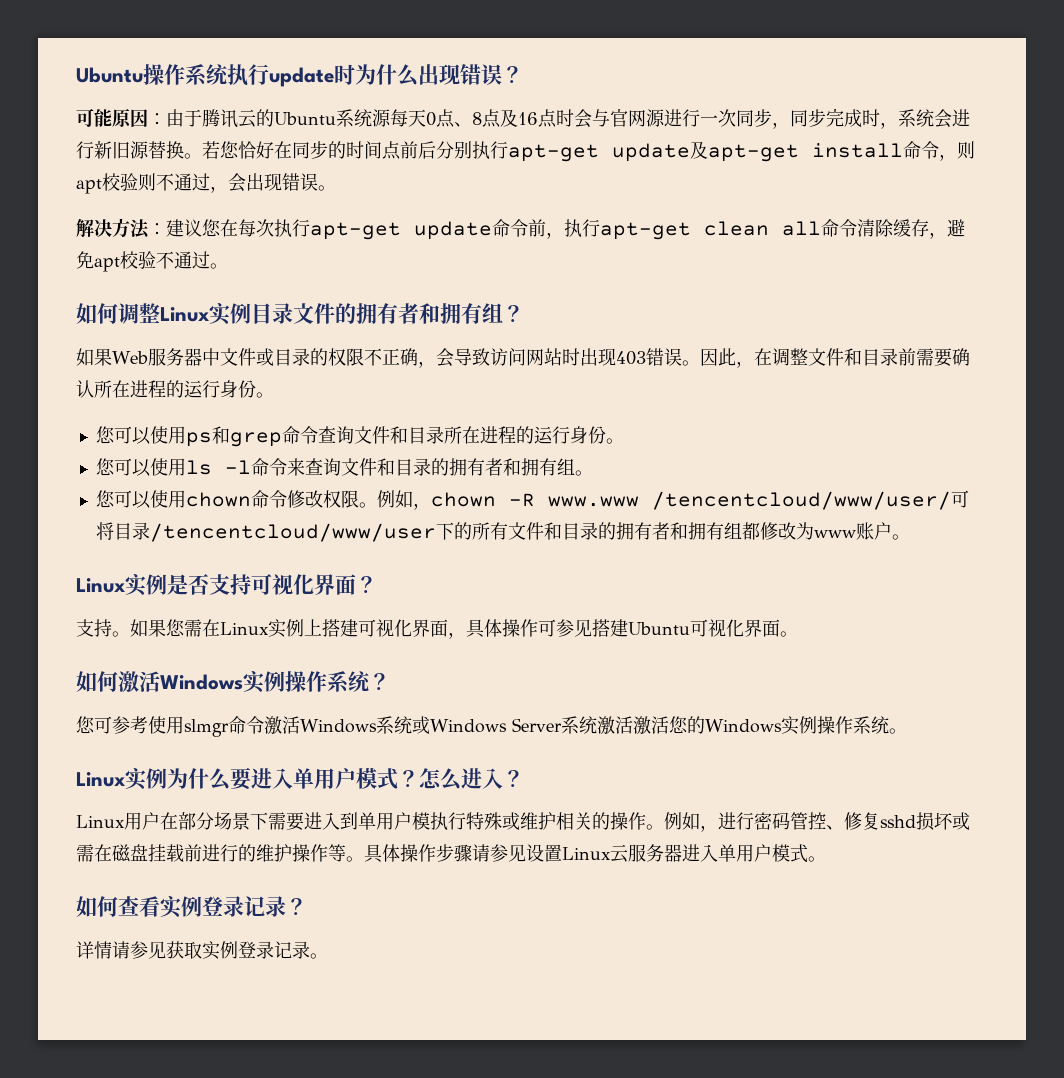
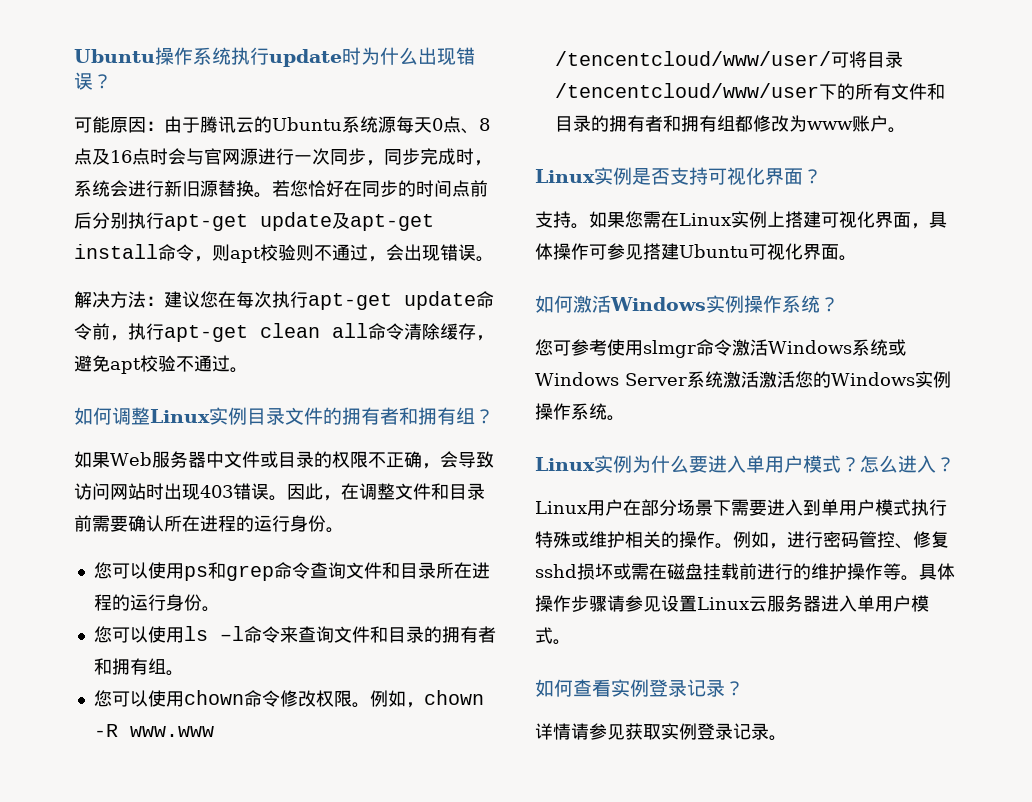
- Linux用户在部分场景下需要进入到单用户模执行特殊或维护相关的操作。
+ Linux用户在部分场景下需要进入到单用户模式执行特殊或维护相关的操作。

